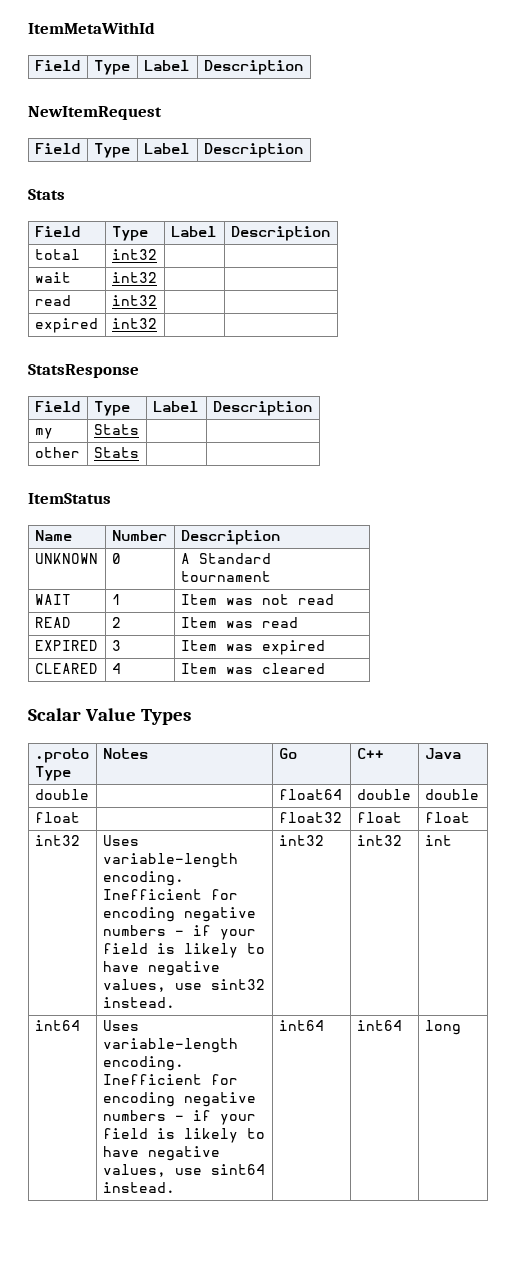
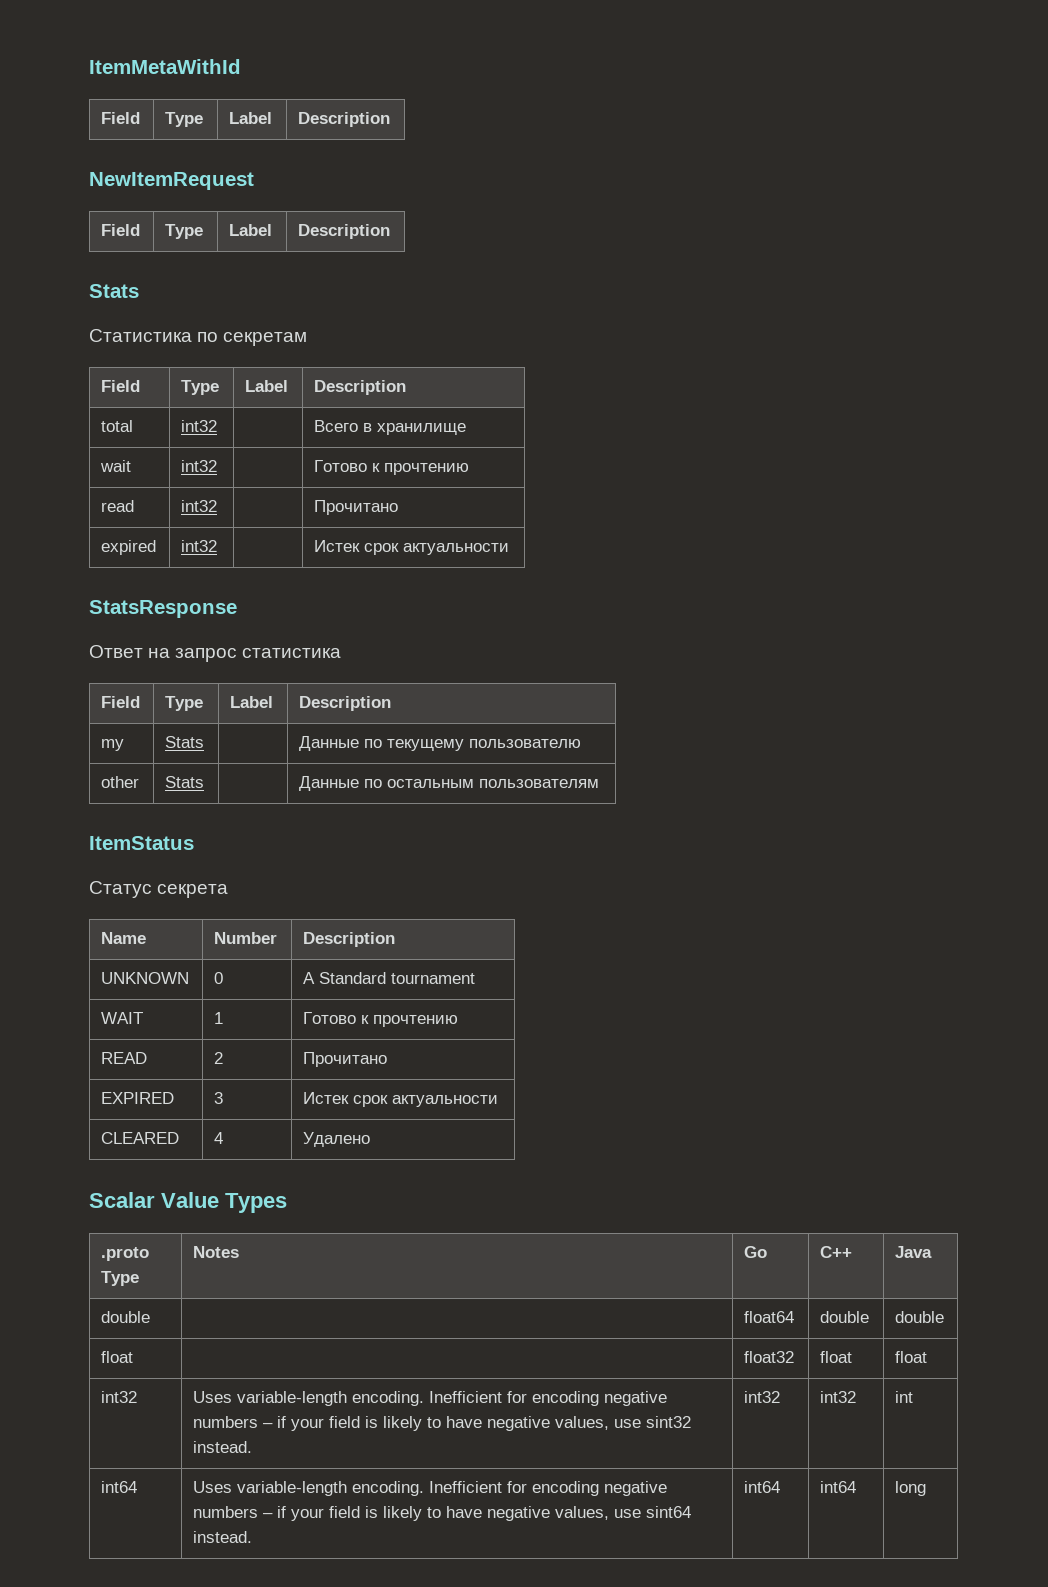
+ Статистика по секретам
- total | int32 | |
+ total | int32 | | Всего в хранилище
- wait | int32 | |
+ wait | int32 | | Готово к прочтению
- read | int32 | |
+ read | int32 | | Прочитано
- expired | int32 | |
+ expired | int32 | | Истек срок актуальности
  StatsResponse
+ Ответ на запрос статистика
- my | Stats | |
- other | Stats | |
+ my | Stats | | Данные по текущему пользователю
+ other | Stats | | Данные по остальным пользователям
+ Статус секрета
- WAIT | 1 | Item was not read
+ WAIT | 1 | Готово к прочтению
- READ | 2 | Item was read
+ READ | 2 | Прочитано
- EXPIRED | 3 | Item was expired
+ EXPIRED | 3 | Истек срок актуальности
- CLEARED | 4 | Item was cleared
+ CLEARED | 4 | Удалено

